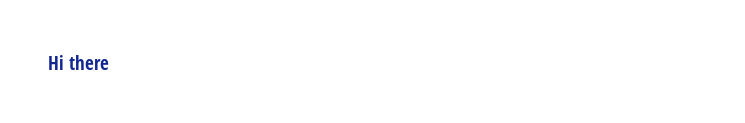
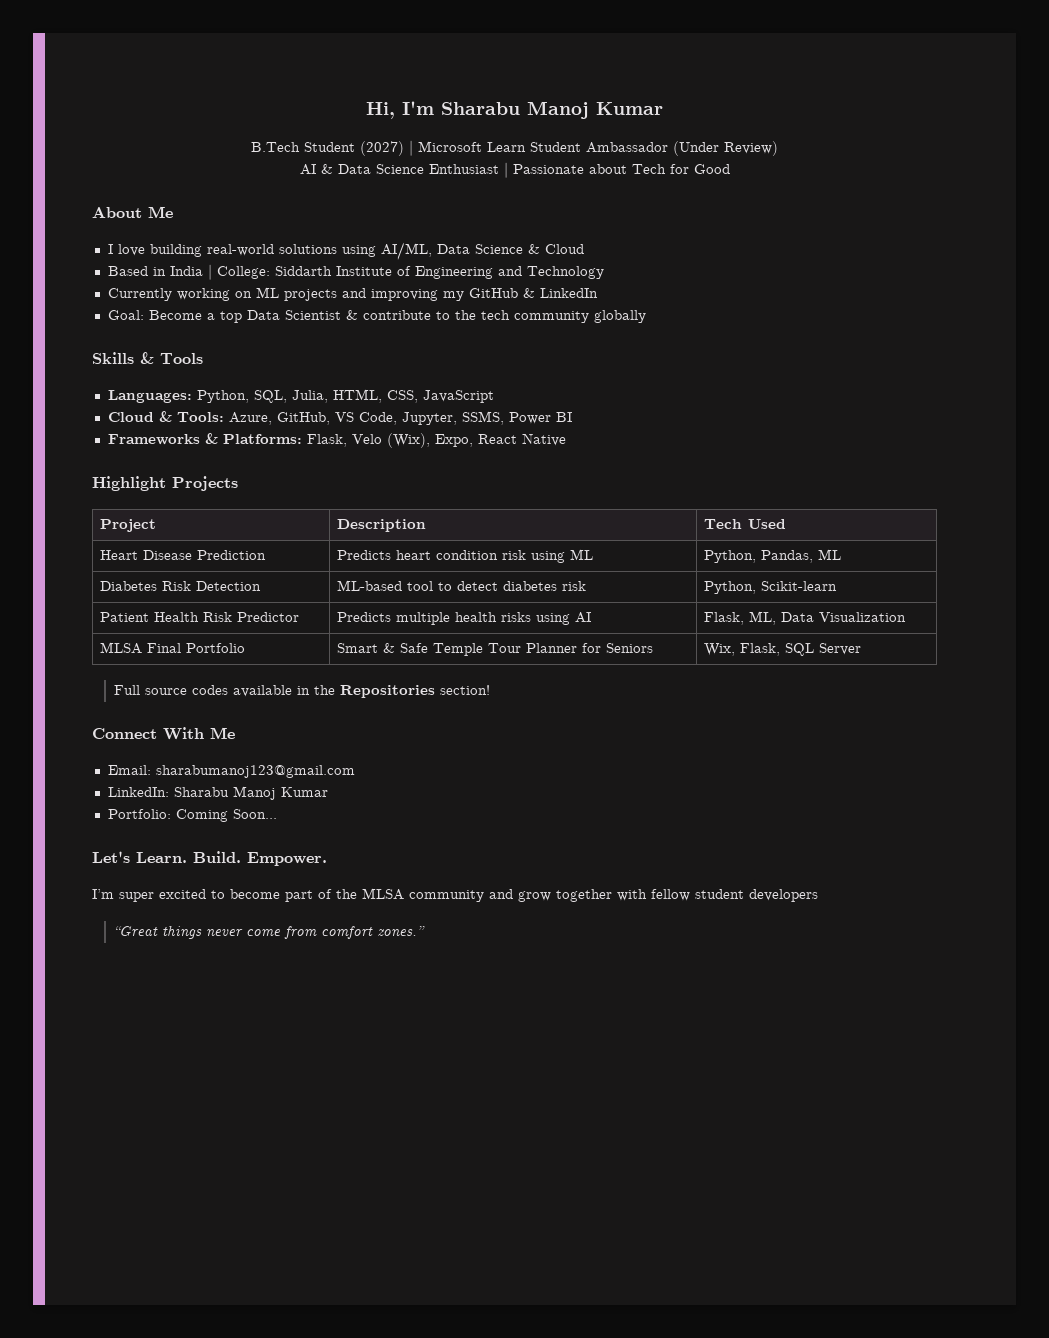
- Hi there
+ Hi, I'm Sharabu Manoj Kumar
+ B.Tech Student (2027) | Microsoft Learn Student Ambassador (Under Review)
+ AI & Data Science Enthusiast | Passionate about Tech for Good
+ About Me
+ I love building real-world solutions using AI/ML, Data Science & Cloud
+ Based in India | College: Siddarth Institute of Engineering and Technology
+ Currently working on ML projects and improving my GitHub & LinkedIn
+ Goal: Become a top Data Scientist & contribute to the tech community globally
+ Skills & Tools
+ Languages: Python, SQL, Julia, HTML, CSS, JavaScript
+ Cloud & Tools: Azure, GitHub, VS Code, Jupyter, SSMS, Power BI
+ Frameworks & Platforms: Flask, Velo (Wix), Expo, React Native
+ Highlight Projects
+ Project | Description | Tech Used
+ Heart Disease Prediction | Predicts heart condition risk using ML | Python, Pandas, ML
+ Diabetes Risk Detection | ML-based tool to detect diabetes risk | Python, Scikit-learn
+ Patient Health Risk Predictor | Predicts multiple health risks using AI | Flask, ML, Data Visualization
+ MLSA Final Portfolio | Smart & Safe Temple Tour Planner for Seniors | Wix, Flask, SQL Server
+ Full source codes available in the Repositories section!
+ Connect With Me
+ Email: sharabumanoj123@gmail.com
+ LinkedIn: Sharabu Manoj Kumar
+ Portfolio: Coming Soon...
+ Let's Learn. Build. Empower.
+ I’m super excited to become part of the MLSA community and grow together with fellow student developers
+ “Great things never come from comfort zones.”

